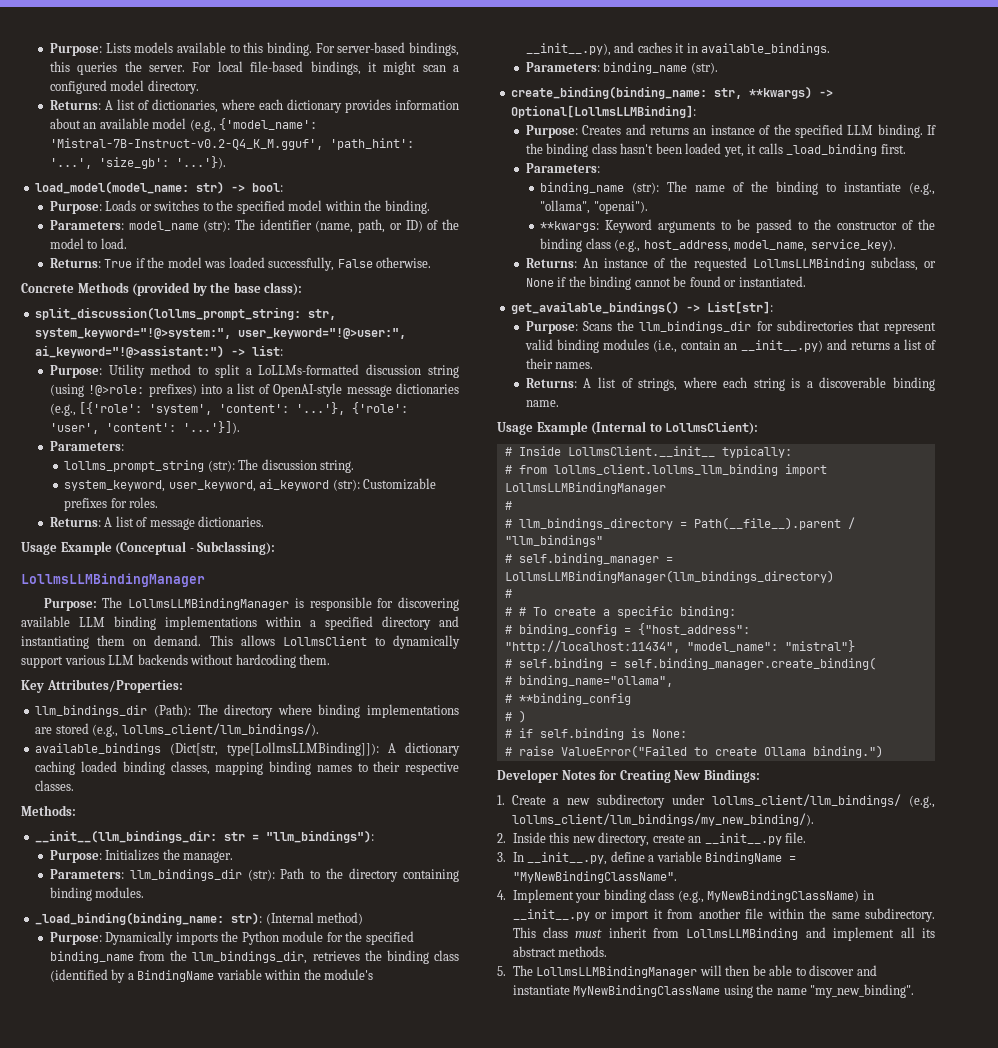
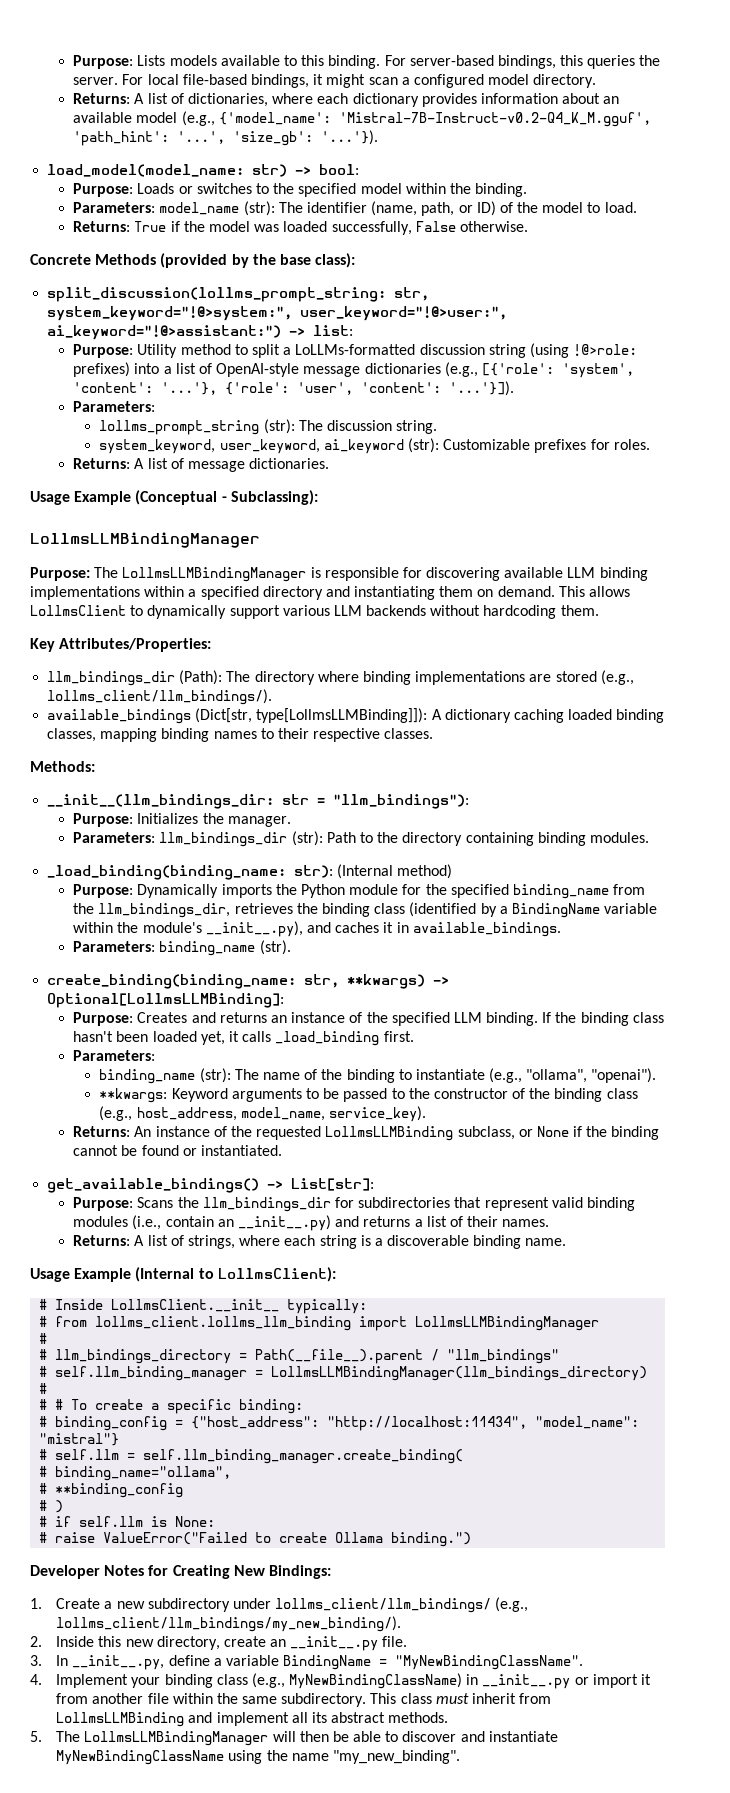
- # self.binding_manager = LollmsLLMBindingManager(llm_bindings_directory)
+ # self.llm_binding_manager = LollmsLLMBindingManager(llm_bindings_directory)
- # self.binding = self.binding_manager.create_binding(
+ # self.llm = self.llm_binding_manager.create_binding(
- # if self.binding is None:
+ # if self.llm is None:

